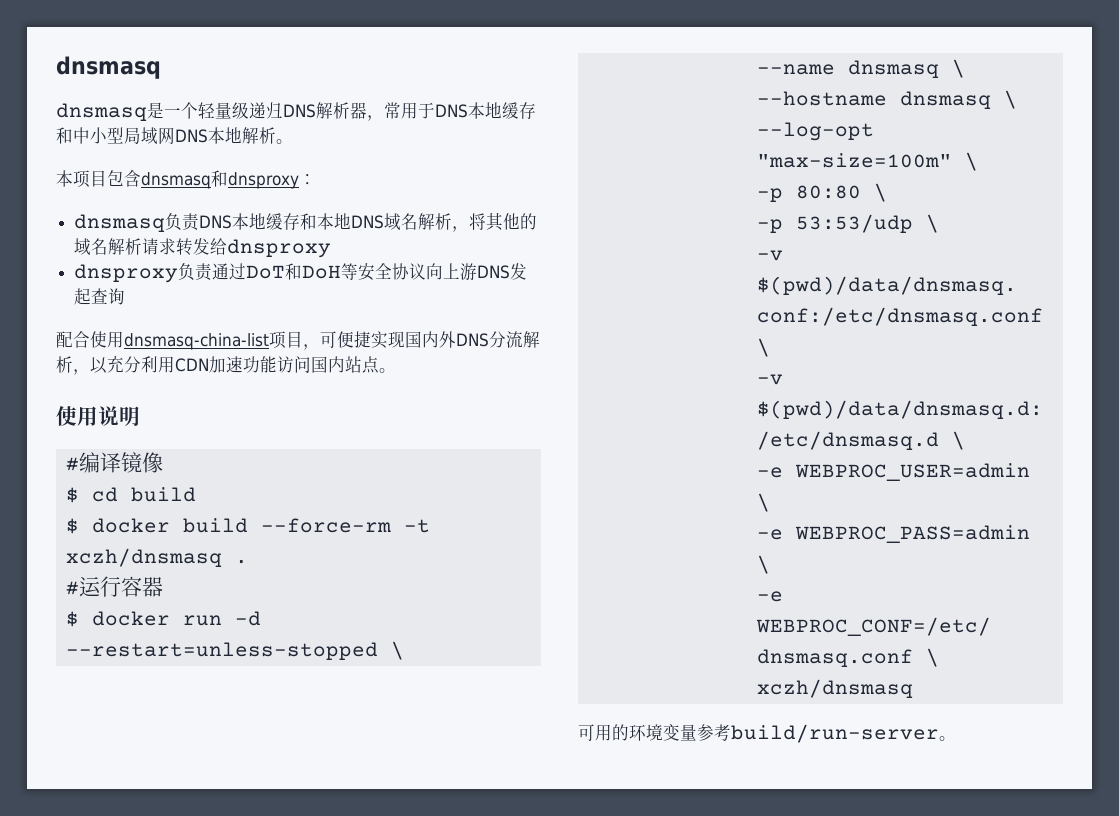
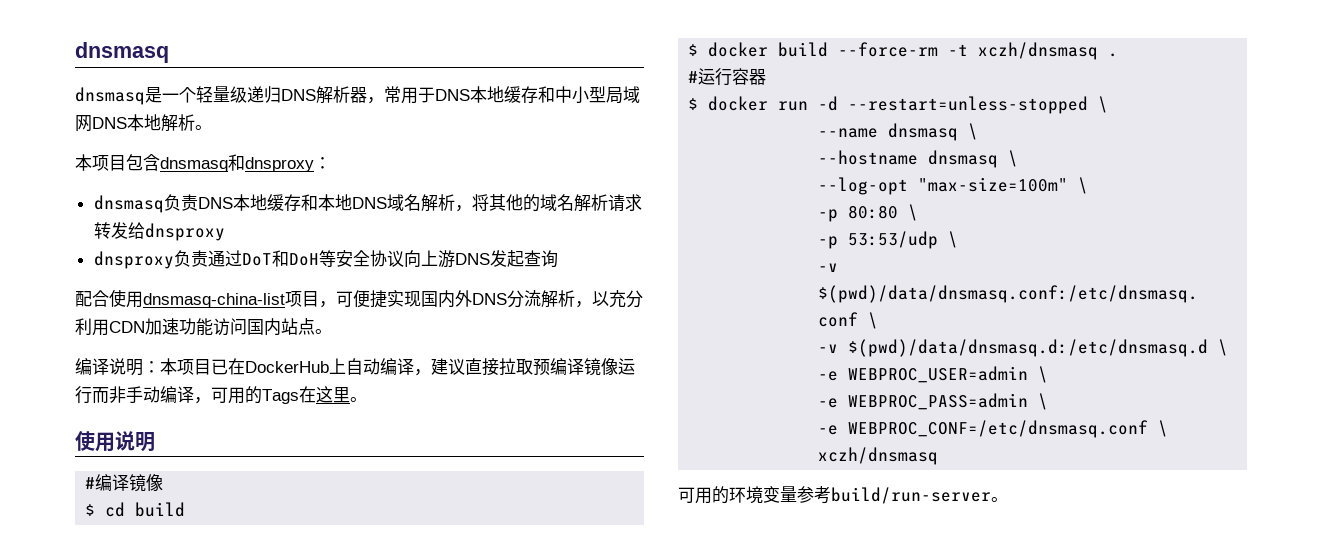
+ 编译说明：本项目已在DockerHub上自动编译，建议直接拉取预编译镜像运行而非手动编译，可用的Tags在这里。

